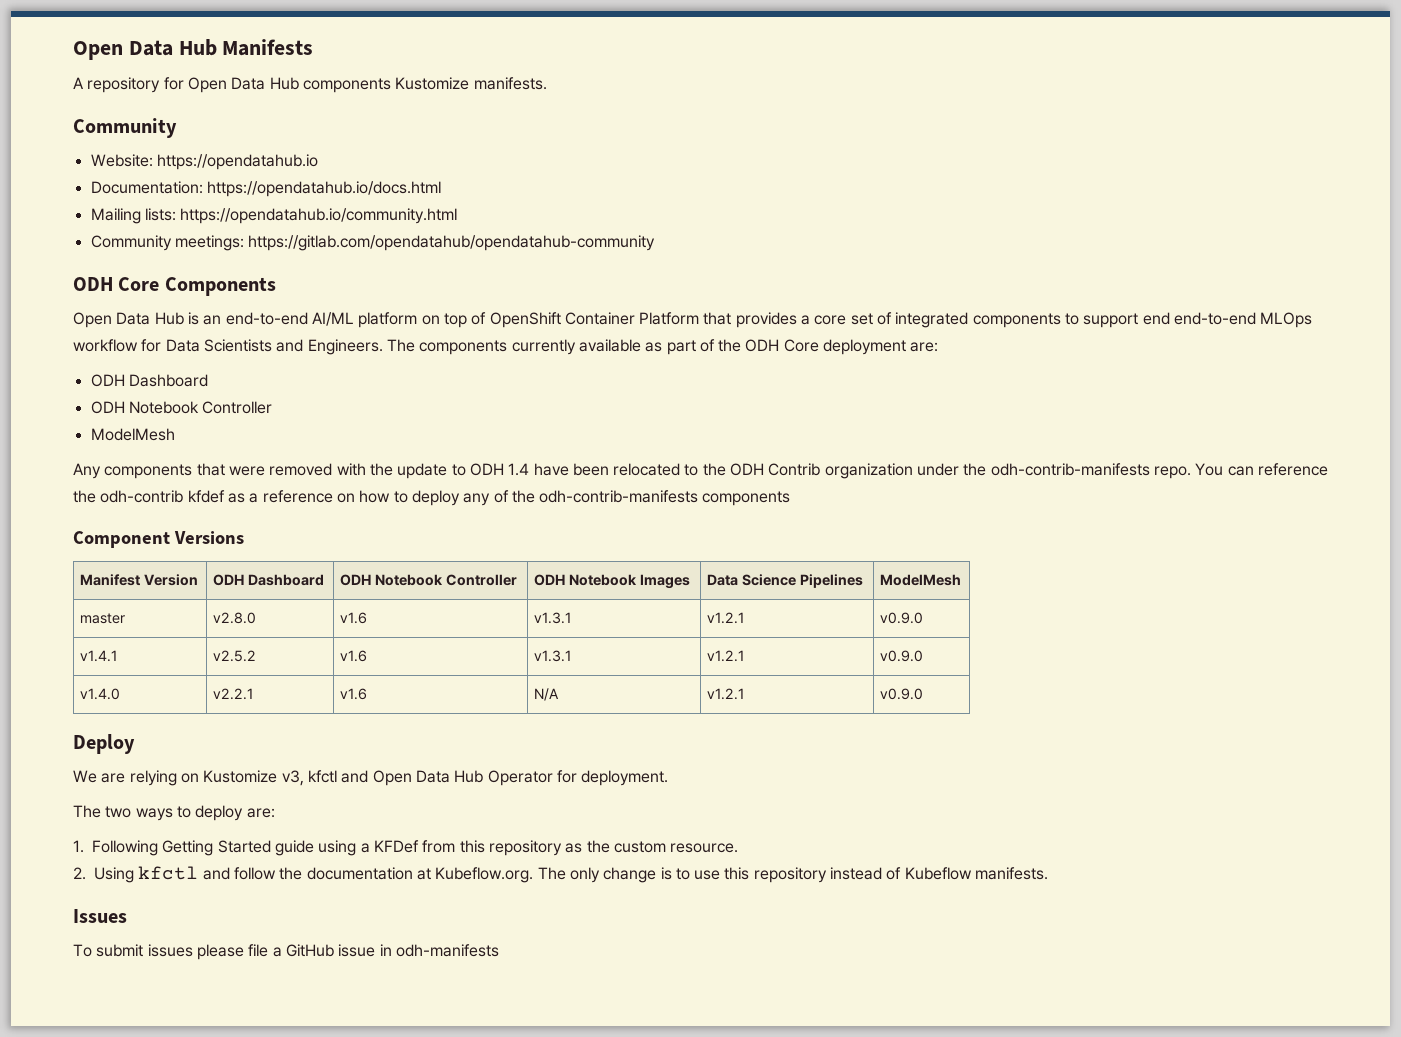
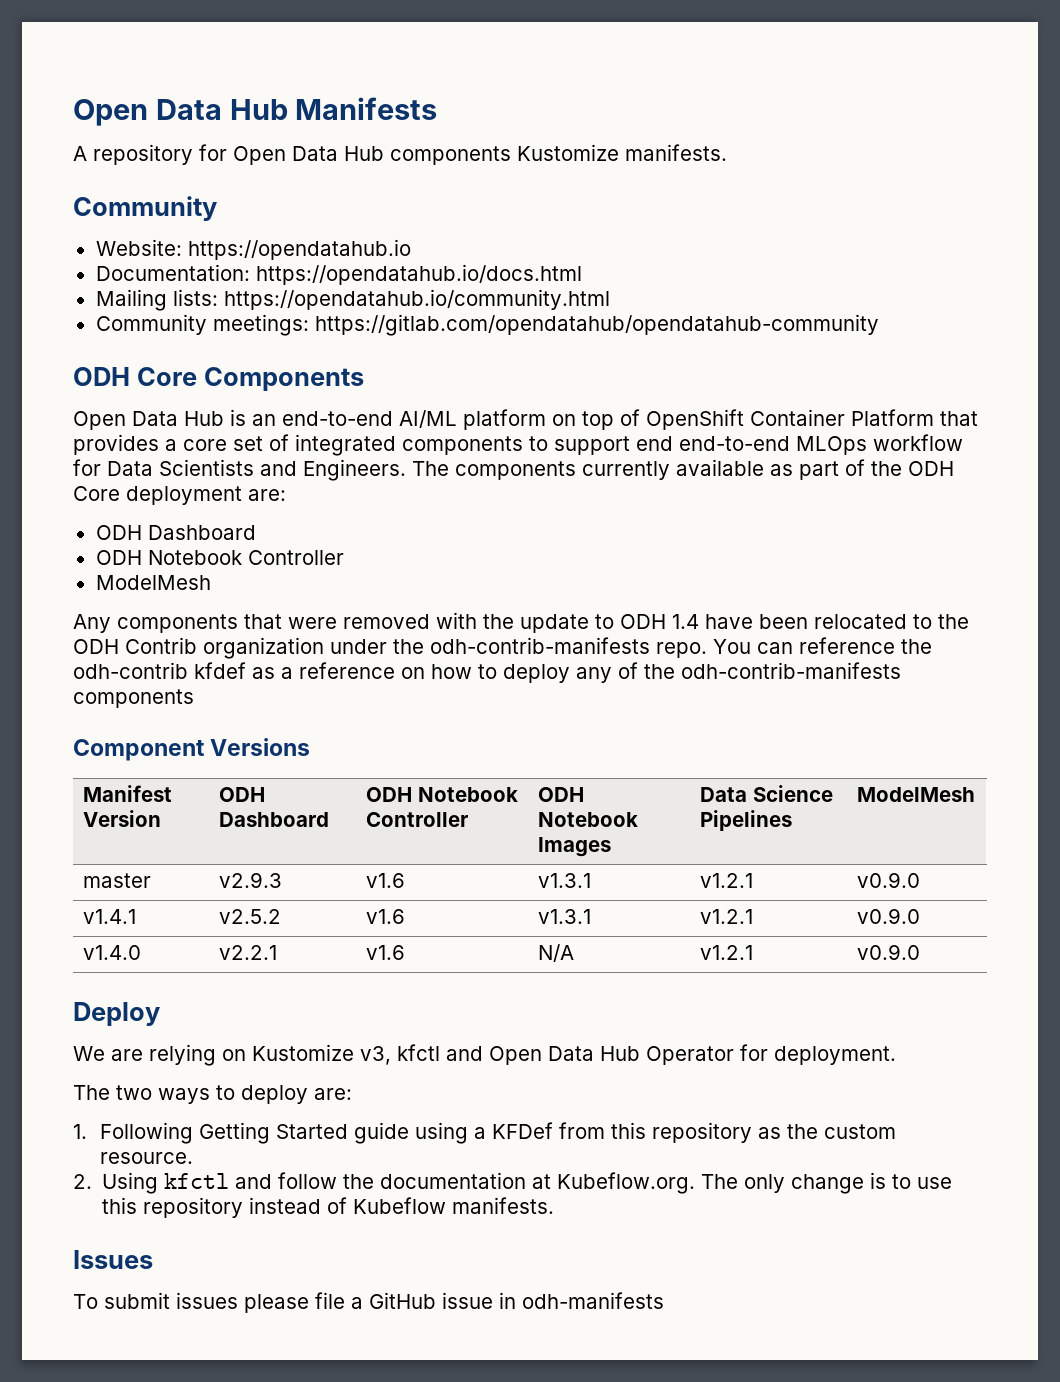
- master | v2.8.0 | v1.6 | v1.3.1 | v1.2.1 | v0.9.0
+ master | v2.9.3 | v1.6 | v1.3.1 | v1.2.1 | v0.9.0

